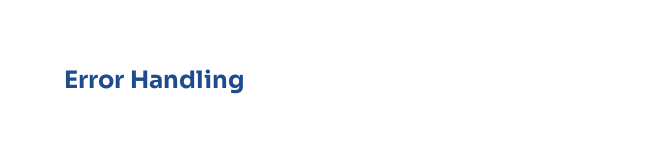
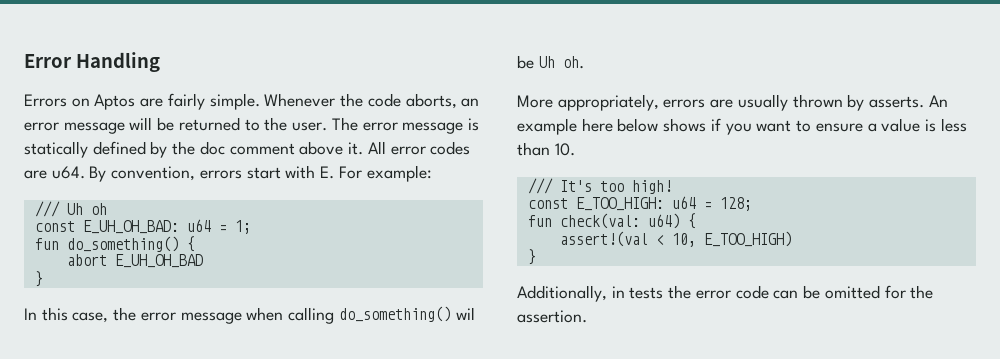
+ Errors on Aptos are fairly simple. Whenever the code aborts, an error message will be returned to the user. The error message is statically defined by the doc comment above it. All error codes are u64. By convention, errors start with E. For example:
+ /// Uh oh
+ const E_UH_OH_BAD: u64 = 1;
+ fun do_something() {
+ abort E_UH_OH_BAD
+ }
+ In this case, the error message when calling do_something() wil be Uh oh.
+ More appropriately, errors are usually thrown by asserts. An example here below shows if you want to ensure a value is less than 10.
+ /// It's too high!
+ const E_TOO_HIGH: u64 = 128;
+ fun check(val: u64) {
+ assert!(val < 10, E_TOO_HIGH)
+ }
+ Additionally, in tests the error code can be omitted for the assertion.

